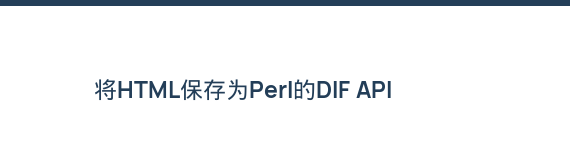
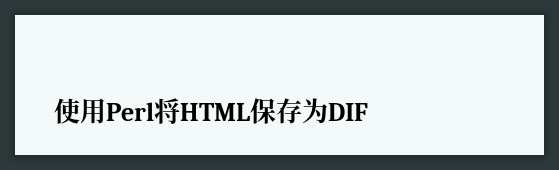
- 将HTML保存为Perl的DIF API
+ 使用Perl将HTML保存为DIF

